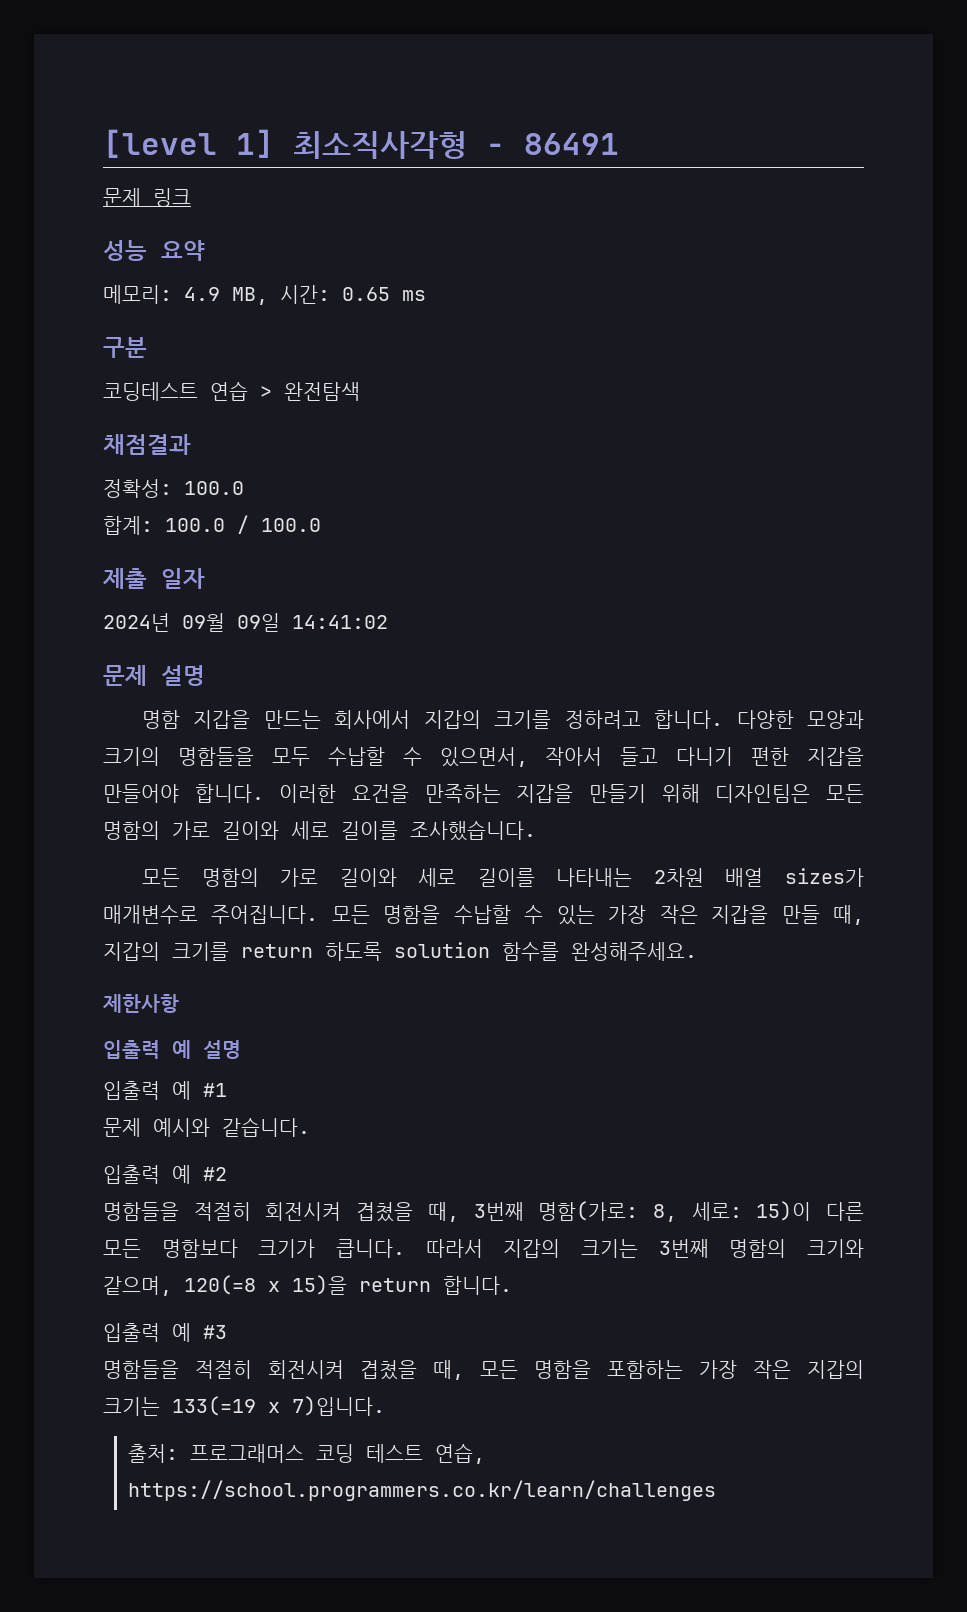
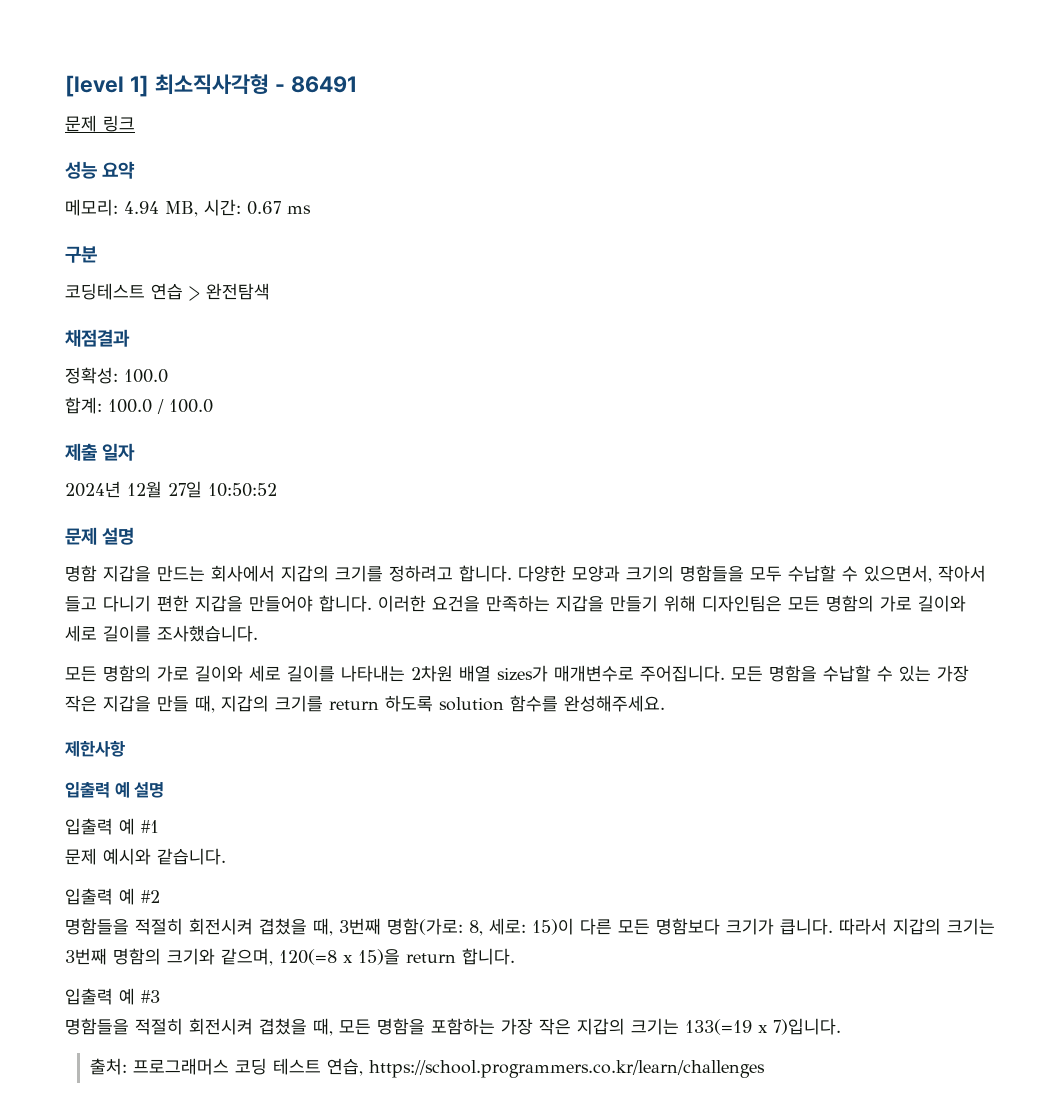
- 메모리: 4.9 MB, 시간: 0.65 ms
+ 메모리: 4.94 MB, 시간: 0.67 ms
- 2024년 09월 09일 14:41:02
+ 2024년 12월 27일 10:50:52

